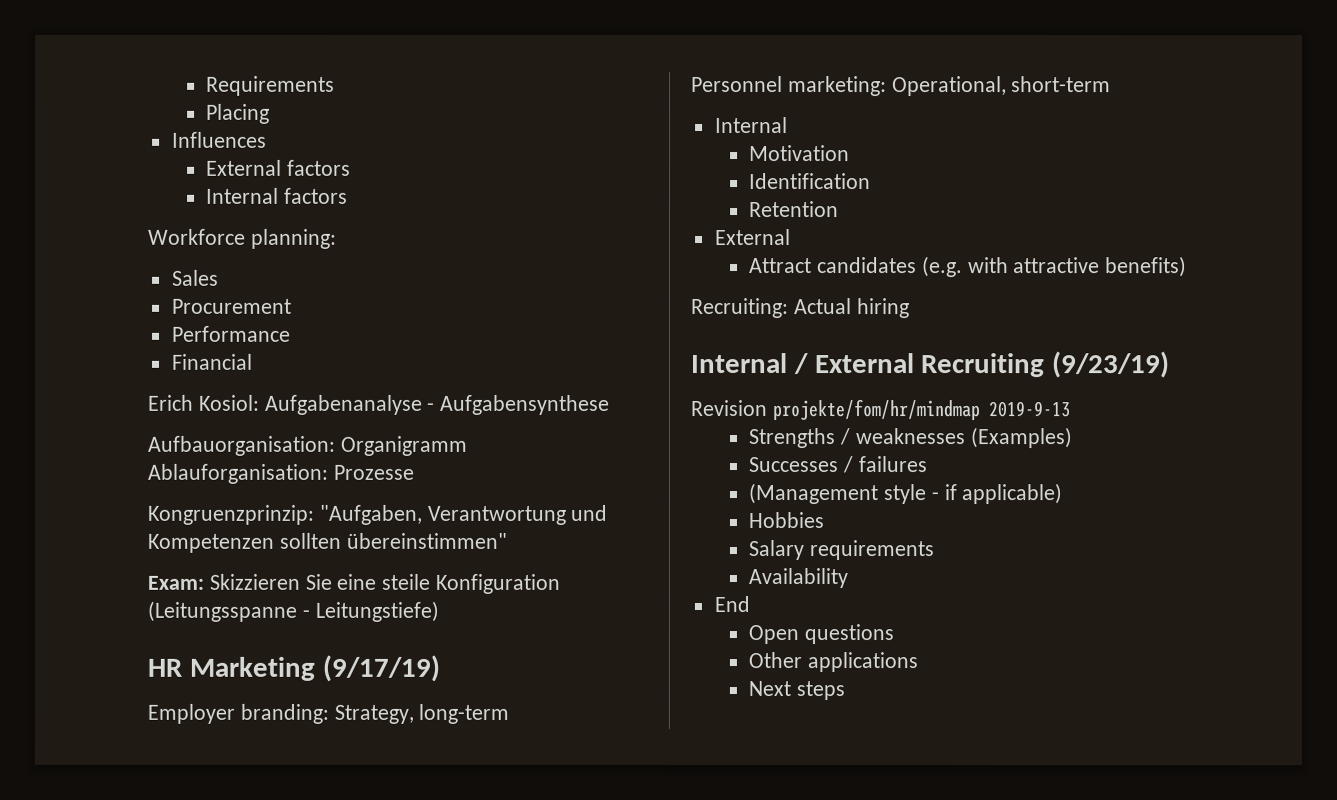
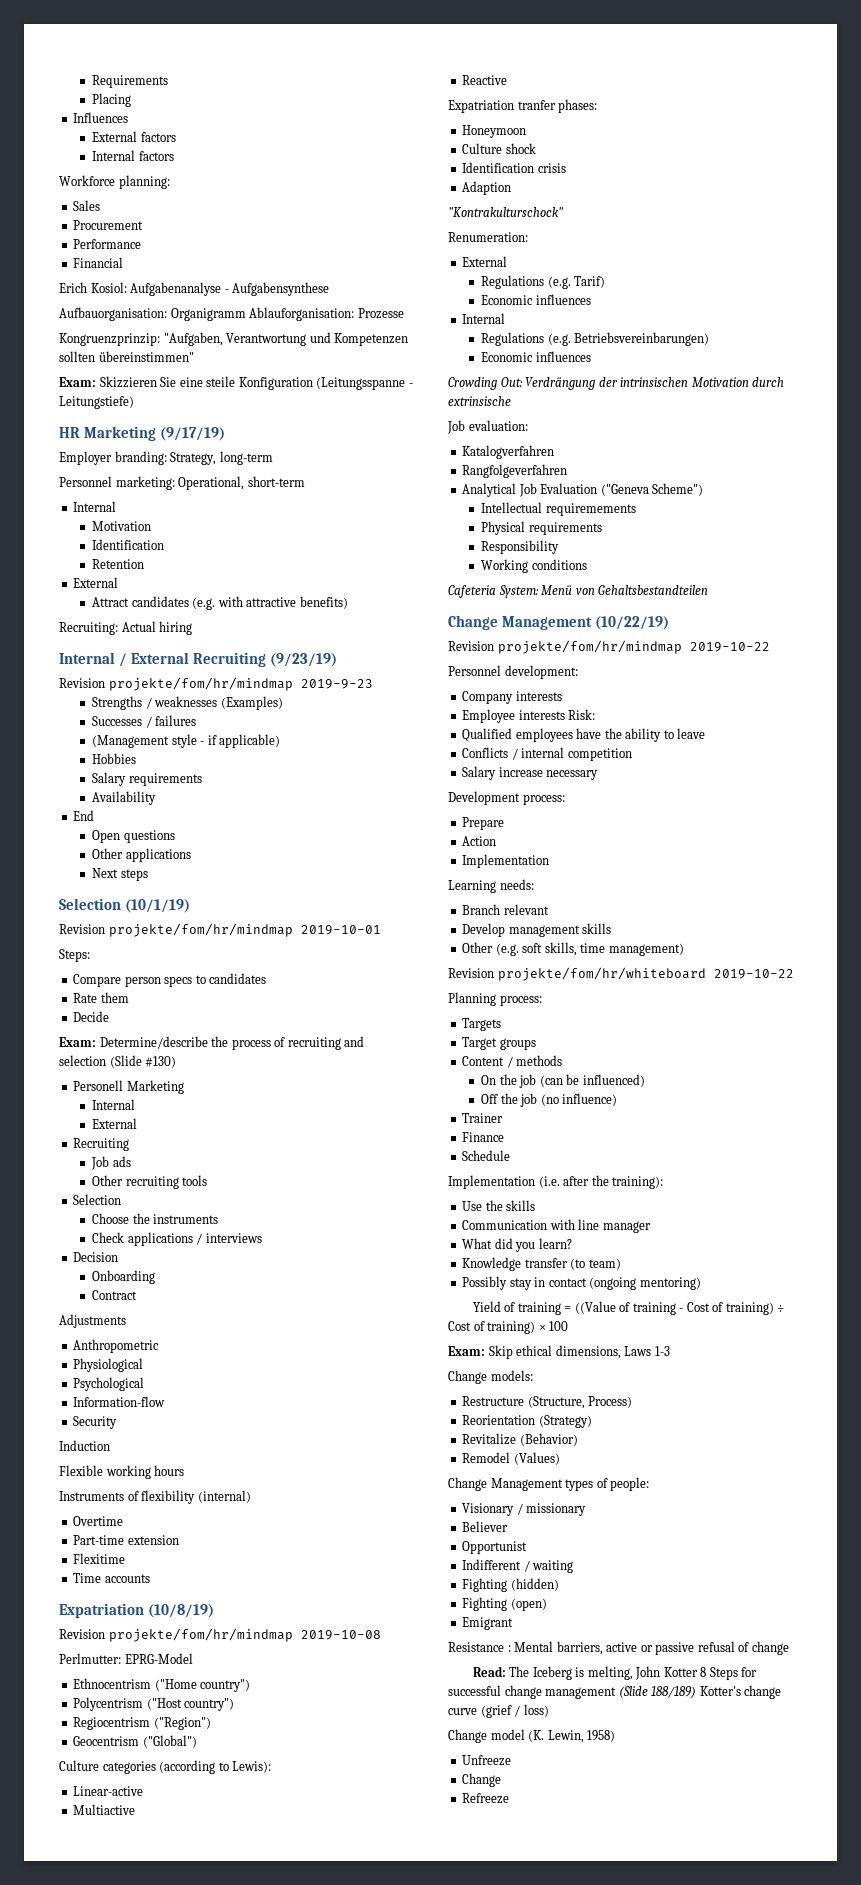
- Revision projekte/fom/hr/mindmap 2019-9-13
+ Revision projekte/fom/hr/mindmap 2019-9-23
+ Selection (10/1/19)
+ Revision projekte/fom/hr/mindmap 2019-10-01
+ Steps:
+ Compare person specs to candidates
+ Rate them
+ Decide
+ Exam: Determine/describe the process of recruiting and selection (Slide #130)
+ Personell Marketing
+ Internal
+ External
+ Recruiting
+ Job ads
+ Other recruiting tools
+ Selection
+ Choose the instruments
+ Check applications / interviews
+ Decision
+ Onboarding
+ Contract
+ Adjustments
+ Anthropometric
+ Physiological
+ Psychological
+ Information-flow
+ Security
+ Induction
+ Flexible working hours
+ Instruments of flexibility (internal)
+ Overtime
+ Part-time extension
+ Flexitime
+ Time accounts
+ Expatriation (10/8/19)
+ Revision projekte/fom/hr/mindmap 2019-10-08
+ Perlmutter: EPRG-Model
+ Ethnocentrism ("Home country")
+ Polycentrism ("Host country")
+ Regiocentrism ("Region")
+ Geocentrism ("Global")
+ Culture categories (according to Lewis):
+ Linear-active
+ Multiactive
+ Reactive
+ Expatriation tranfer phases:
+ Honeymoon
+ Culture shock
+ Identification crisis
+ Adaption
+ "Kontrakulturschock"
+ Renumeration:
+ External
+ Regulations (e.g. Tarif)
+ Economic influences
+ Internal
+ Regulations (e.g. Betriebsvereinbarungen)
+ Economic influences
+ Crowding Out: Verdrängung der intrinsischen Motivation durch extrinsische
+ Job evaluation:
+ Katalogverfahren
+ Rangfolgeverfahren
+ Analytical Job Evaluation ("Geneva Scheme")
+ Intellectual requiremements
+ Physical requirements
+ Responsibility
+ Working conditions
+ Cafeteria System: Menü von Gehaltsbestandteilen
+ Change Management (10/22/19)
+ Revision projekte/fom/hr/mindmap 2019-10-22
+ Personnel development:
+ Company interests
+ Employee interests Risk:
+ Qualified employees have the ability to leave
+ Conflicts / internal competition
+ Salary increase necessary
+ Development process:
+ Prepare
+ Action
+ Implementation
+ Learning needs:
+ Branch relevant
+ Develop management skills
+ Other (e.g. soft skills, time management)
+ Revision projekte/fom/hr/whiteboard 2019-10-22
+ Planning process:
+ Targets
+ Target groups
+ Content / methods
+ On the job (can be influenced)
+ Off the job (no influence)
+ Trainer
+ Finance
+ Schedule
+ Implementation (i.e. after the training):
+ Use the skills
+ Communication with line manager
+ What did you learn?
+ Knowledge transfer (to team)
+ Possibly stay in contact (ongoing mentoring)
+ Yield of training = ((Value of training - Cost of training) ÷ Cost of training) × 100
+ Exam: Skip ethical dimensions, Laws 1-3
+ Change models:
+ Restructure (Structure, Process)
+ Reorientation (Strategy)
+ Revitalize (Behavior)
+ Remodel (Values)
+ Change Management types of people:
+ Visionary / missionary
+ Believer
+ Opportunist
+ Indifferent / waiting
+ Fighting (hidden)
+ Fighting (open)
+ Emigrant
+ Resistance : Mental barriers, active or passive refusal of change
+ Read: The Iceberg is melting, John Kotter 8 Steps for successful change management (Slide 188/189) Kotter's change curve (grief / loss)
+ Change model (K. Lewin, 1958)
+ Unfreeze
+ Change
+ Refreeze

